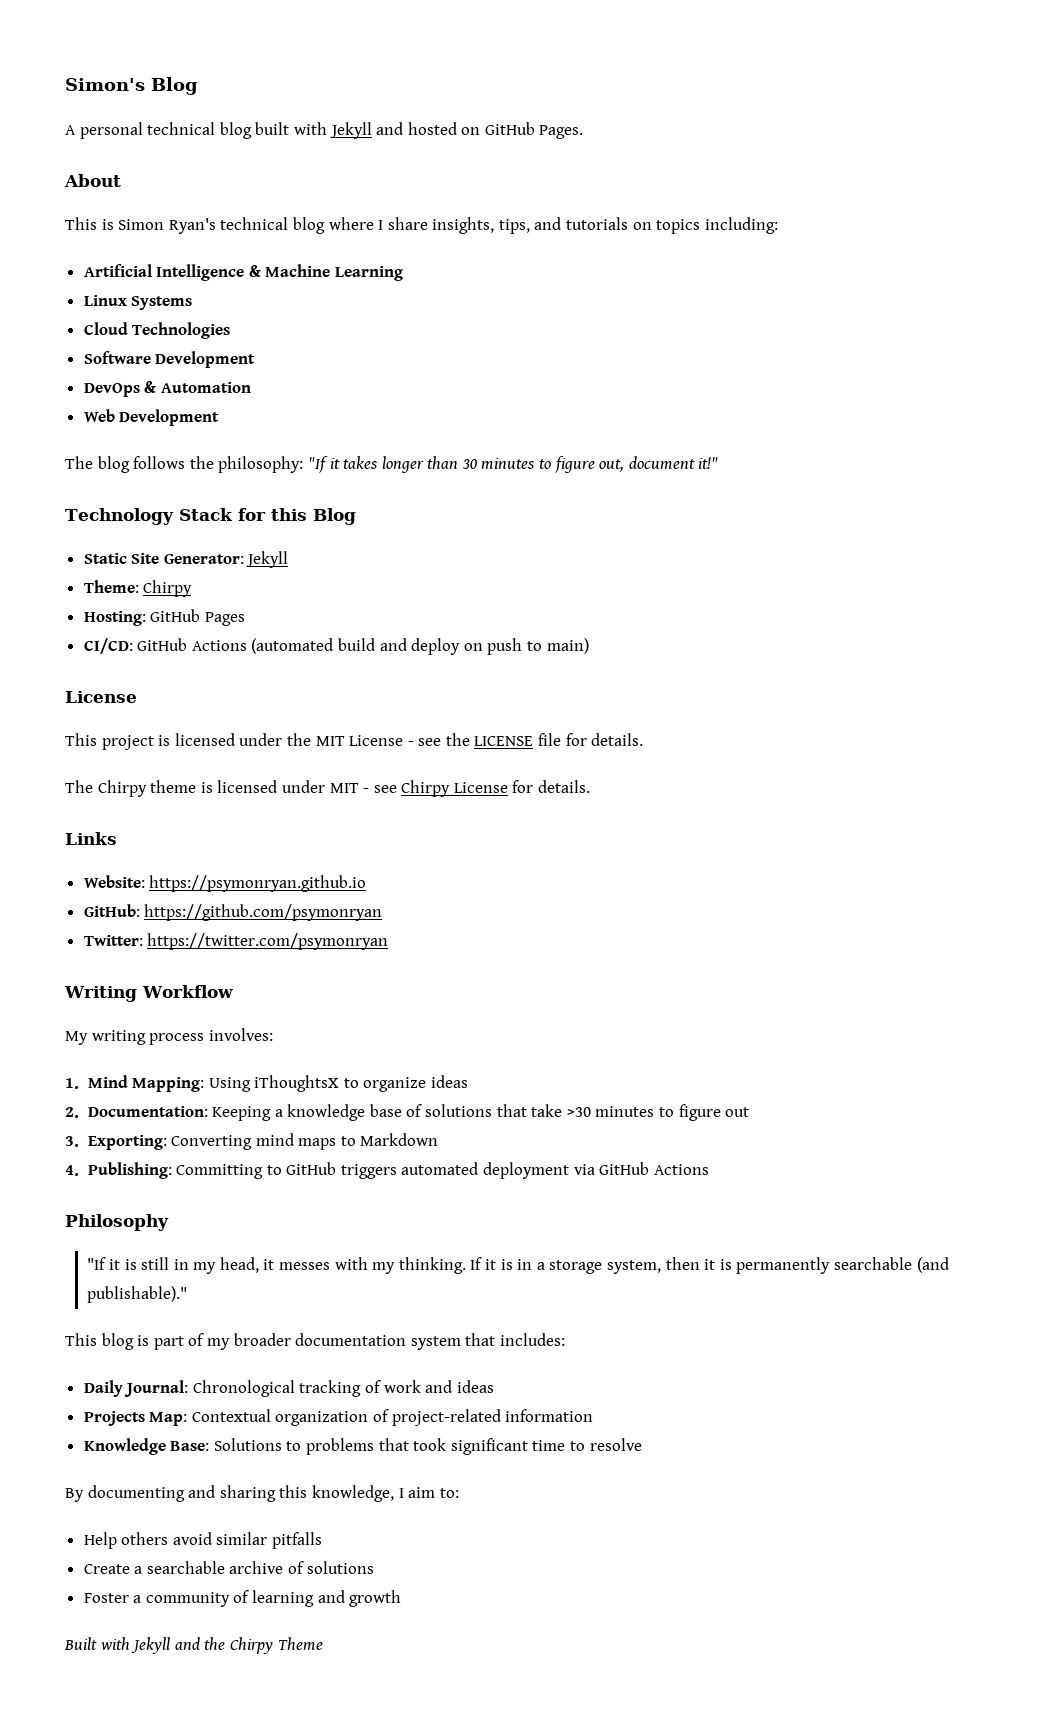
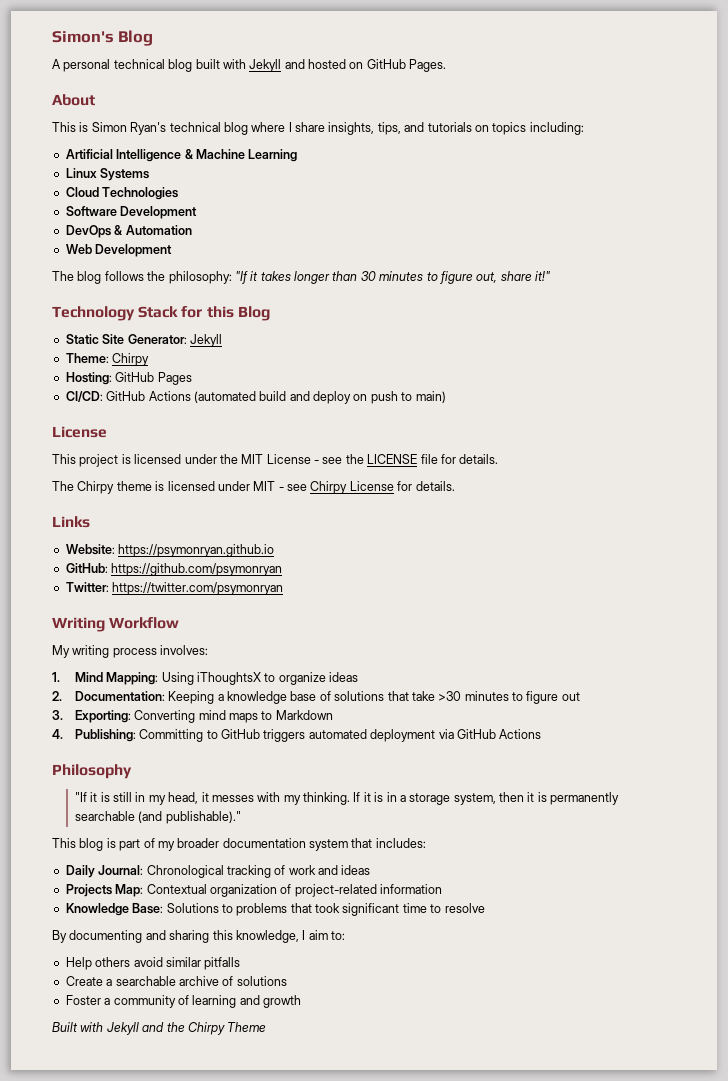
- The blog follows the philosophy: "If it takes longer than 30 minutes to figure out, document it!"
+ The blog follows the philosophy: "If it takes longer than 30 minutes to figure out, share it!"

